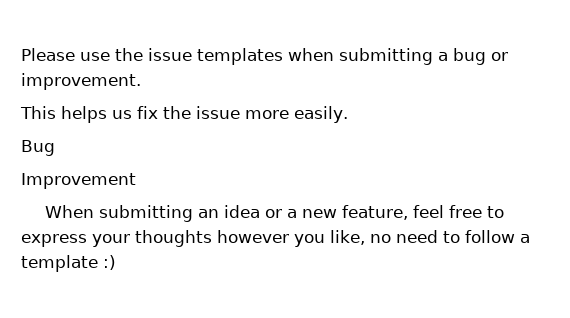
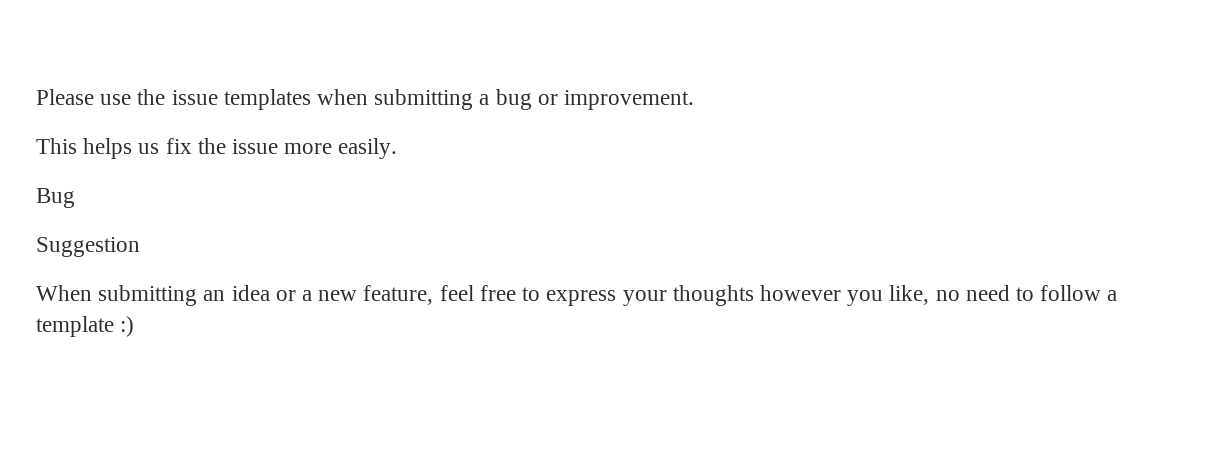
- Improvement
+ Suggestion

